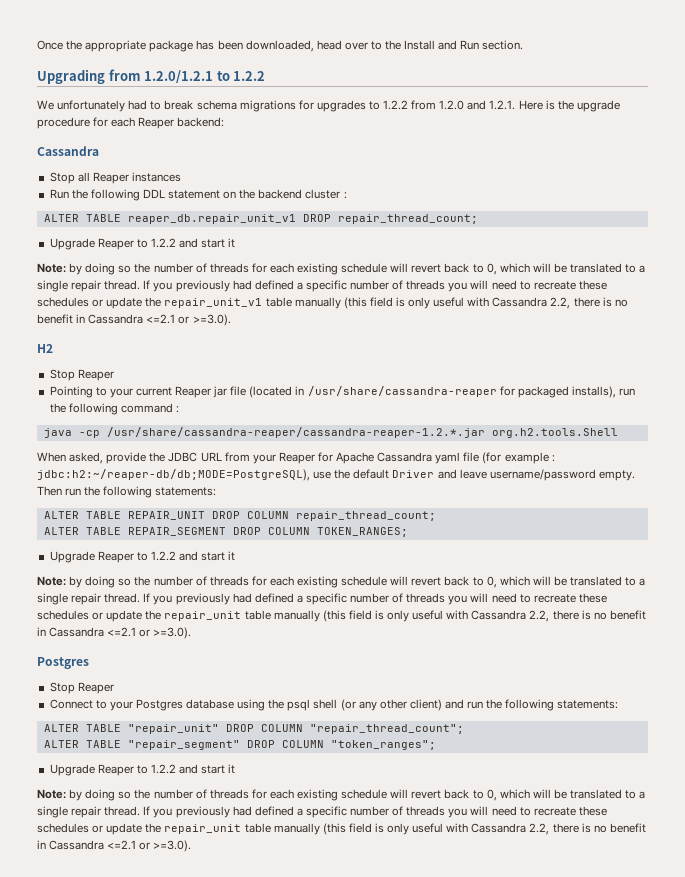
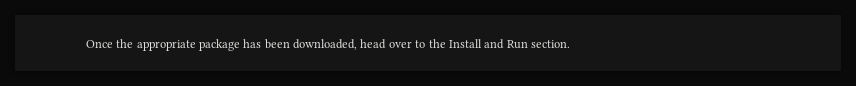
- Upgrading from 1.2.0/1.2.1 to 1.2.2
- We unfortunately had to break schema migrations for upgrades to 1.2.2 from 1.2.0 and 1.2.1. Here is the upgrade procedure for each Reaper backend:
- Cassandra
- Stop all Reaper instances
- Run the following DDL statement on the backend cluster :
- ALTER TABLE reaper_db.repair_unit_v1 DROP repair_thread_count;
- Upgrade Reaper to 1.2.2 and start it
- Note: by doing so the number of threads for each existing schedule will revert back to 0, which will be translated to a single repair thread. If you previously had defined a specific number of threads you will need to recreate these schedules or update the repair_unit_v1 table manually (this field is only useful with Cassandra 2.2, there is no benefit in Cassandra <=2.1 or >=3.0).
- H2
- Stop Reaper
- Pointing to your current Reaper jar file (located in /usr/share/cassandra-reaper for packaged installs), run the following command :
- java -cp /usr/share/cassandra-reaper/cassandra-reaper-1.2.*.jar org.h2.tools.Shell
- When asked, provide the JDBC URL from your Reaper for Apache Cassandra yaml file (for example : jdbc:h2:~/reaper-db/db;MODE=PostgreSQL), use the default Driver and leave username/password empty. Then run the following statements:
- ALTER TABLE REPAIR_UNIT DROP COLUMN repair_thread_count;
- ALTER TABLE REPAIR_SEGMENT DROP COLUMN TOKEN_RANGES;
- Upgrade Reaper to 1.2.2 and start it
- Note: by doing so the number of threads for each existing schedule will revert back to 0, which will be translated to a single repair thread. If you previously had defined a specific number of threads you will need to recreate these schedules or update the repair_unit table manually (this field is only useful with Cassandra 2.2, there is no benefit in Cassandra <=2.1 or >=3.0).
- Postgres
- Stop Reaper
- Connect to your Postgres database using the psql shell (or any other client) and run the following statements:
- ALTER TABLE "repair_unit" DROP COLUMN "repair_thread_count";
- ALTER TABLE "repair_segment" DROP COLUMN "token_ranges";
- Upgrade Reaper to 1.2.2 and start it
- Note: by doing so the number of threads for each existing schedule will revert back to 0, which will be translated to a single repair thread. If you previously had defined a specific number of threads you will need to recreate these schedules or update the repair_unit table manually (this field is only useful with Cassandra 2.2, there is no benefit in Cassandra <=2.1 or >=3.0).

